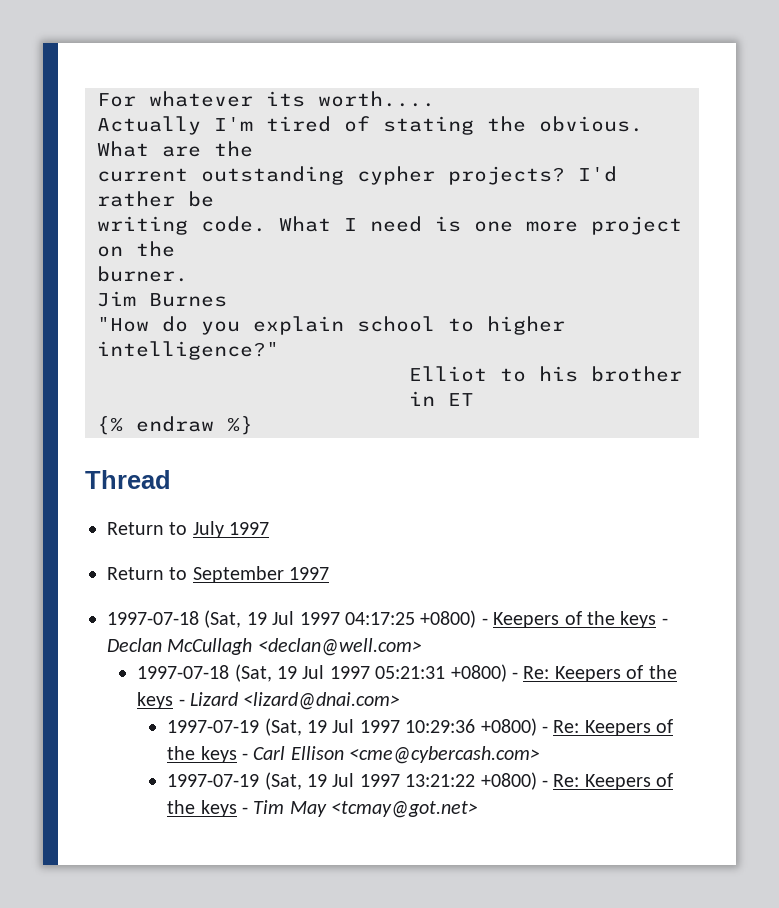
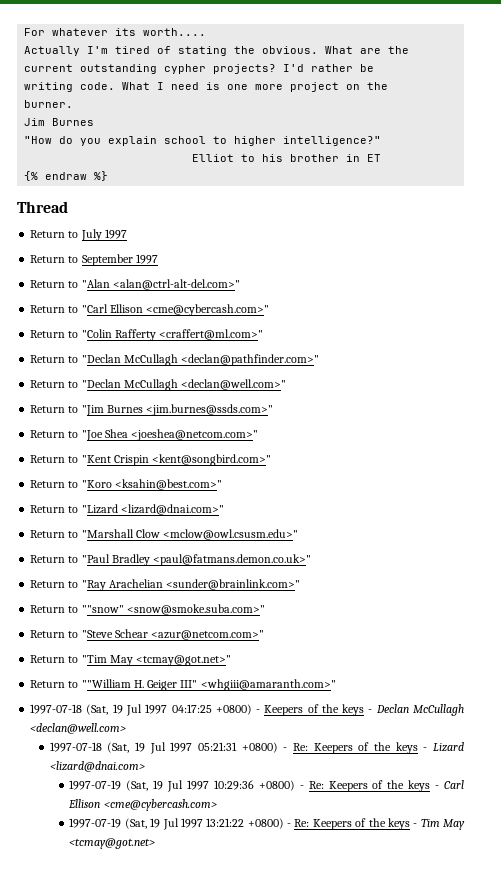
+ Return to "Alan <alan@ctrl-alt-del.com>"
+ Return to "Carl Ellison <cme@cybercash.com>"
+ Return to "Colin Rafferty <craffert@ml.com>"
+ Return to "Declan McCullagh <declan@pathfinder.com>"
+ Return to "Declan McCullagh <declan@well.com>"
+ Return to "Jim Burnes <jim.burnes@ssds.com>"
+ Return to "Joe Shea <joeshea@netcom.com>"
+ Return to "Kent Crispin <kent@songbird.com>"
+ Return to "Koro <ksahin@best.com>"
+ Return to "Lizard <lizard@dnai.com>"
+ Return to "Marshall Clow <mclow@owl.csusm.edu>"
+ Return to "Paul Bradley <paul@fatmans.demon.co.uk>"
+ Return to "Ray Arachelian <sunder@brainlink.com>"
+ Return to ""snow" <snow@smoke.suba.com>"
+ Return to "Steve Schear <azur@netcom.com>"
+ Return to "Tim May <tcmay@got.net>"
+ Return to ""William H. Geiger III" <whgiii@amaranth.com>"

